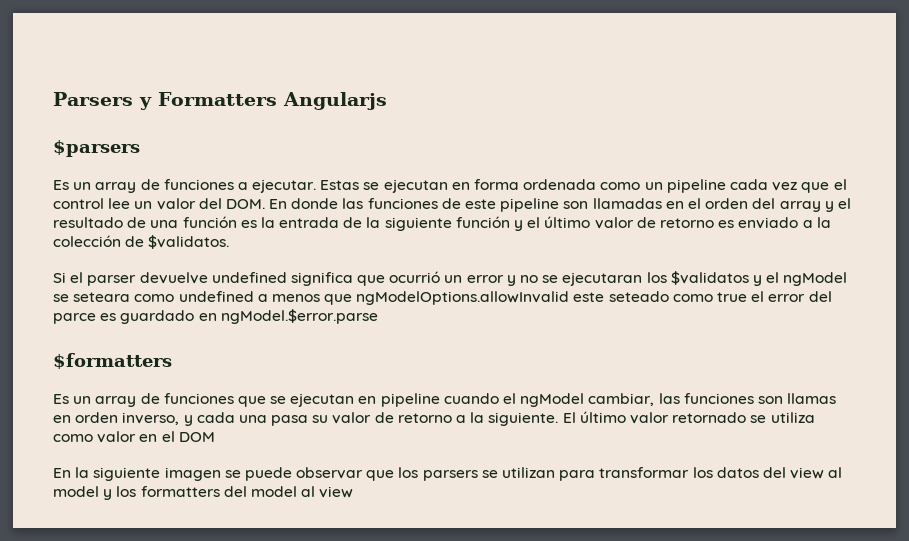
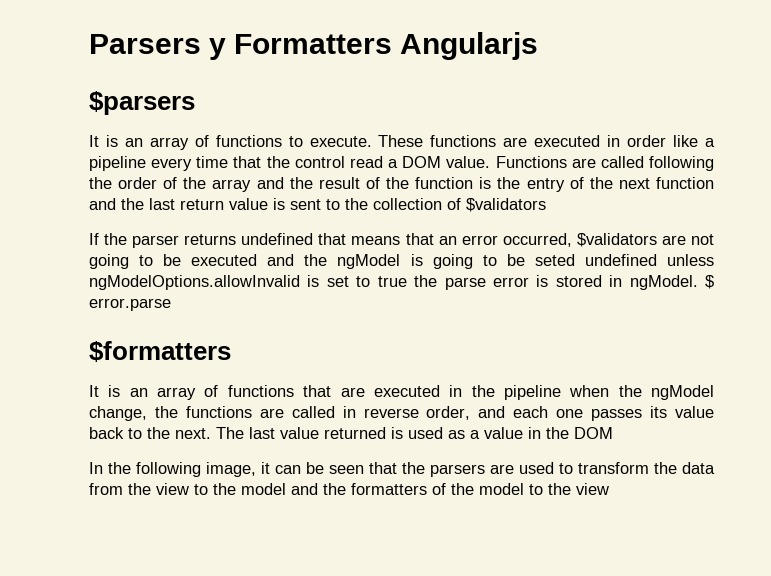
- Es un array de funciones a ejecutar. Estas se ejecutan en forma ordenada como un pipeline cada vez que el control lee un valor del DOM. En donde las funciones de este pipeline son llamadas en el orden del array y el resultado de una función es la entrada de la siguiente función y el último valor de retorno es enviado a la colección de $validatos.
- Si el parser devuelve undefined significa que ocurrió un error y no se ejecutaran los $validatos y el ngModel se seteara como undefined a menos que ngModelOptions.allowInvalid este seteado como true el error del parce es guardado en ngModel.$error.parse
+ It is an array of functions to execute. These functions are executed in order like a pipeline every time that the control read a DOM value. Functions are called following the order of the array and the result of the function is the entry of the next function and the last return value is sent to the collection of $validators
+ If the parser returns undefined that means that an error occurred, $validators are not going to be executed and the ngModel is going to be seted undefined unless ngModelOptions.allowInvalid is set to true the parse error is stored in ngModel. $ error.parse
  $formatters
- Es un array de funciones que se ejecutan en pipeline cuando el ngModel cambiar, las funciones son llamas en orden inverso, y cada una pasa su valor de retorno a la siguiente. El último valor retornado se utiliza como valor en el DOM
- En la siguiente imagen se puede observar que los parsers se utilizan para transformar los datos del view al model y los formatters del model al view
+ It is an array of functions that are executed in the pipeline when the ngModel change, the functions are called in reverse order, and each one passes its value back to the next. The last value returned is used as a value in the DOM
+ In the following image, it can be seen that the parsers are used to transform the data from the view to the model and the formatters of the model to the view

